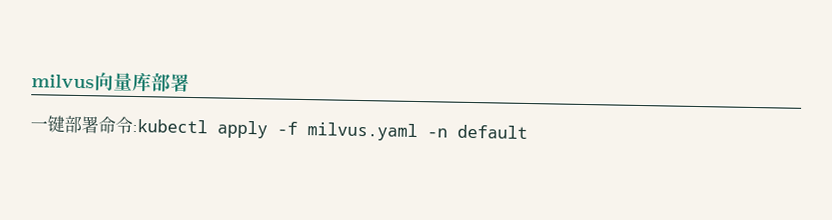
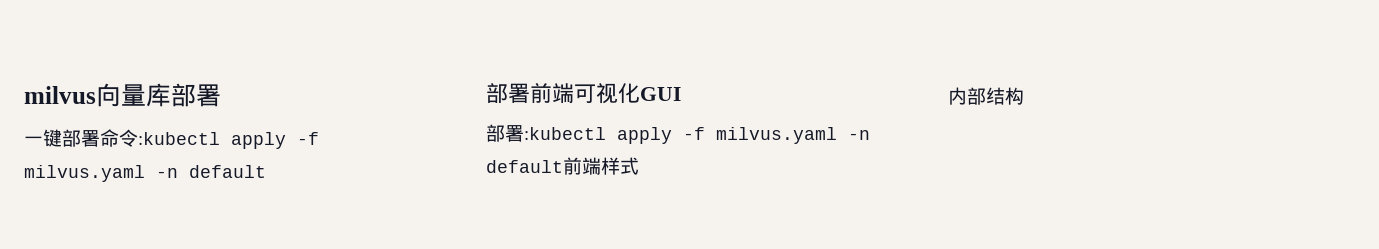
+ 部署前端可视化GUI
+ 部署:kubectl apply -f milvus.yaml -n default前端样式
+ 内部结构

